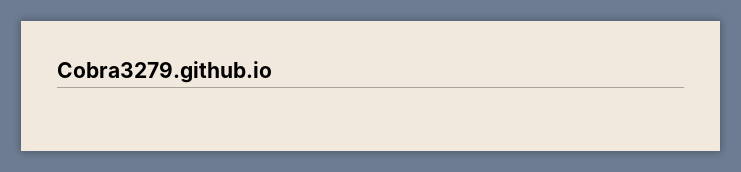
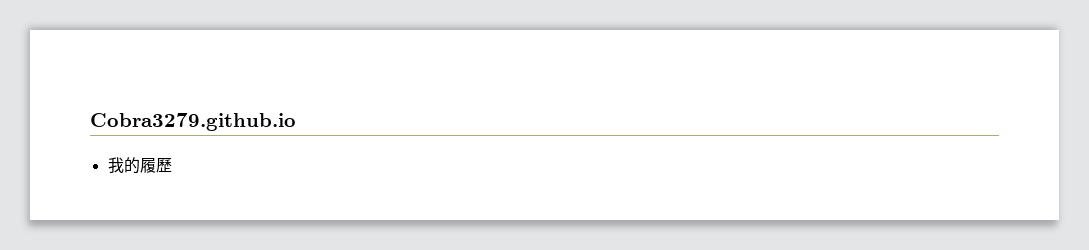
+ 我的履歷

